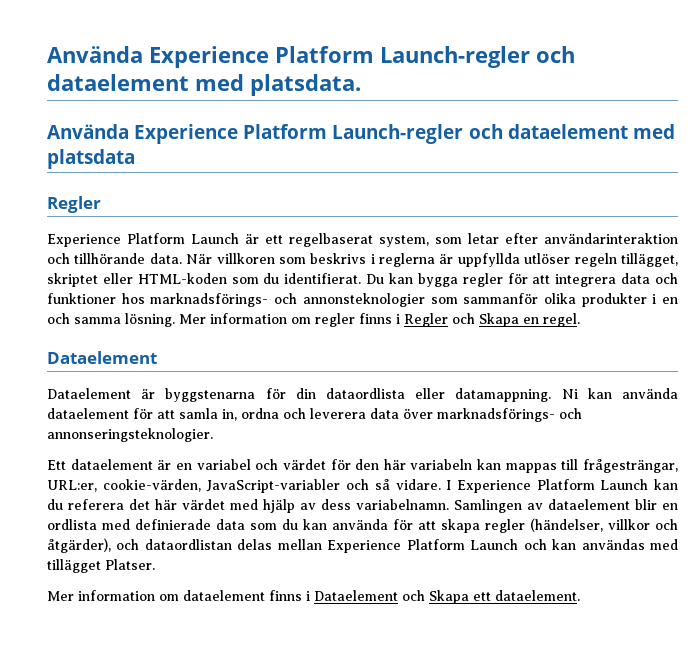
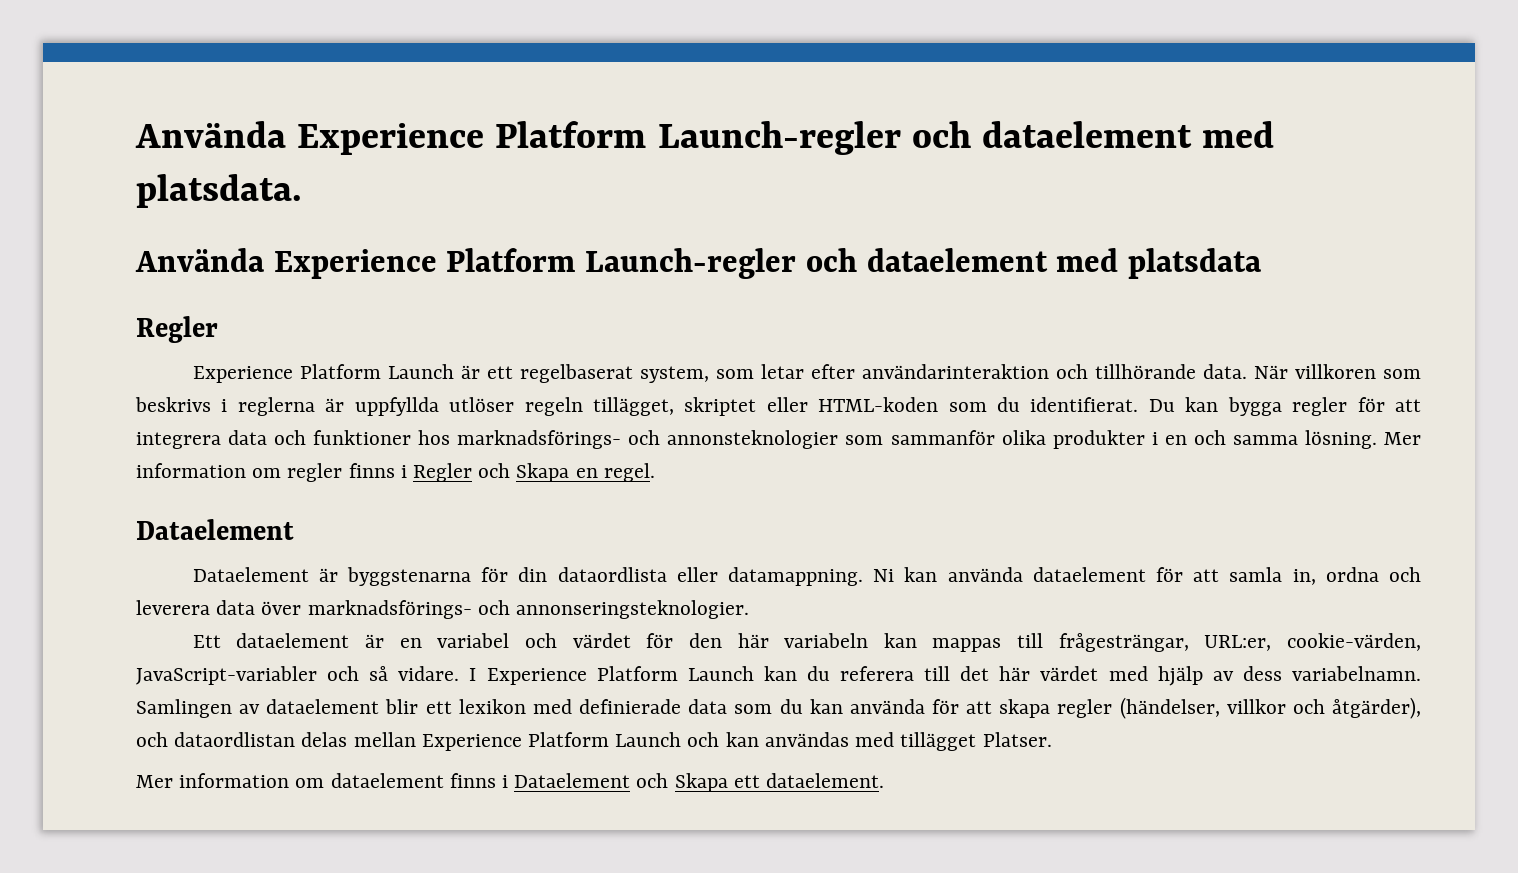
- I Experience Platform Launch kan du referera det här värdet med hjälp av dess variabelnamn.
+ I Experience Platform Launch kan du referera till det här värdet med hjälp av dess variabelnamn.
- Samlingen av dataelement blir en ordlista med definierade data som du kan använda för att skapa regler (händelser, villkor och åtgärder), och dataordlistan delas mellan Experience Platform Launch och kan användas med tillägget Platser.
+ Samlingen av dataelement blir ett lexikon med definierade data som du kan använda för att skapa regler (händelser, villkor och åtgärder), och dataordlistan delas mellan Experience Platform Launch och kan användas med tillägget Platser.

